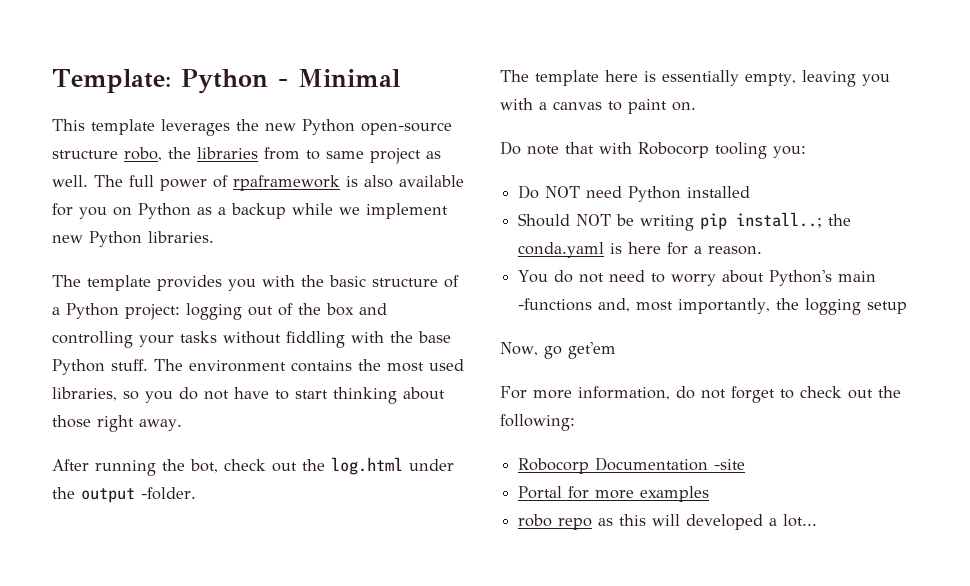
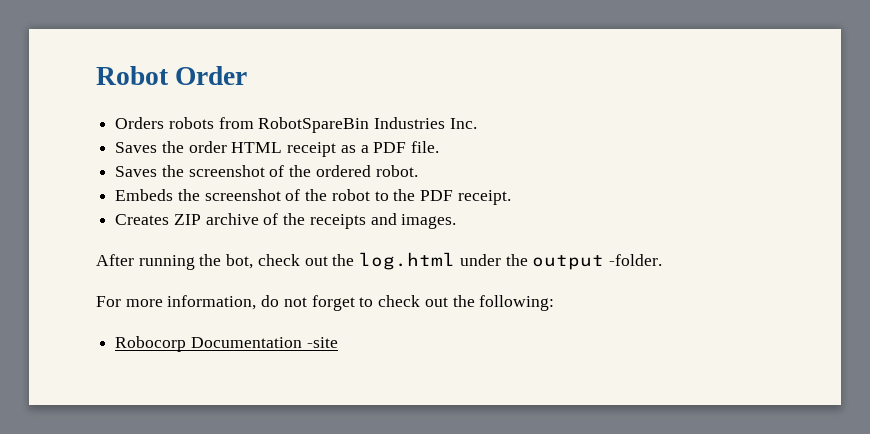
- Template: Python - Minimal
- This template leverages the new Python open-source structure robo, the libraries from to same project as well. The full power of rpaframework is also available for you on Python as a backup while we implement new Python libraries.
- The template provides you with the basic structure of a Python project: logging out of the box and controlling your tasks without fiddling with the base Python stuff. The environment contains the most used libraries, so you do not have to start thinking about those right away.
+ Robot Order
+ Orders robots from RobotSpareBin Industries Inc.
+ Saves the order HTML receipt as a PDF file.
+ Saves the screenshot of the ordered robot.
+ Embeds the screenshot of the robot to the PDF receipt.
+ Creates ZIP archive of the receipts and images.
- The template here is essentially empty, leaving you with a canvas to paint on.
- Do note that with Robocorp tooling you:
- Do NOT need Python installed
- Should NOT be writing pip install..; the conda.yaml is here for a reason.
- You do not need to worry about Python's main -functions and, most importantly, the logging setup
- Now, go get'em
- Portal for more examples
- robo repo as this will developed a lot...

